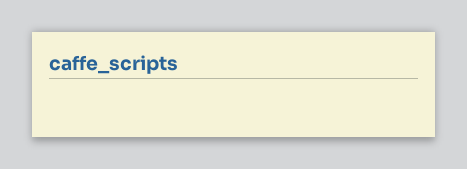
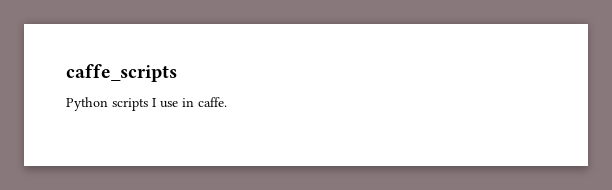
+ Python scripts I use in caffe.

